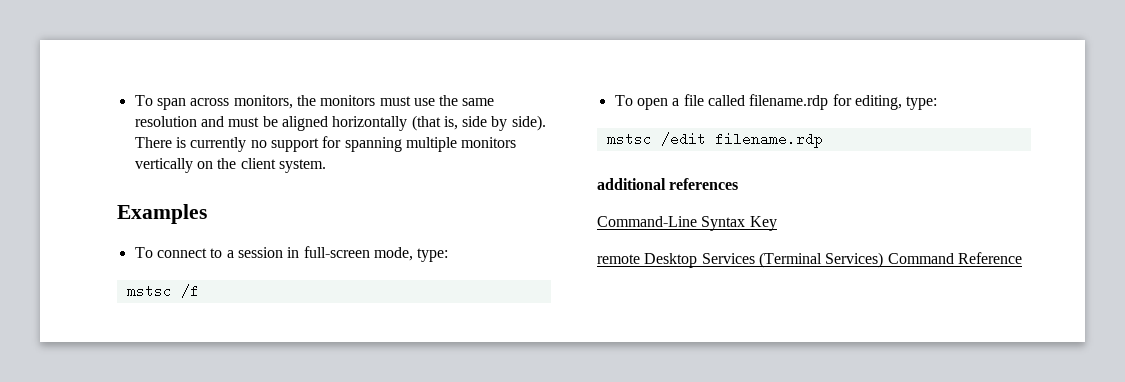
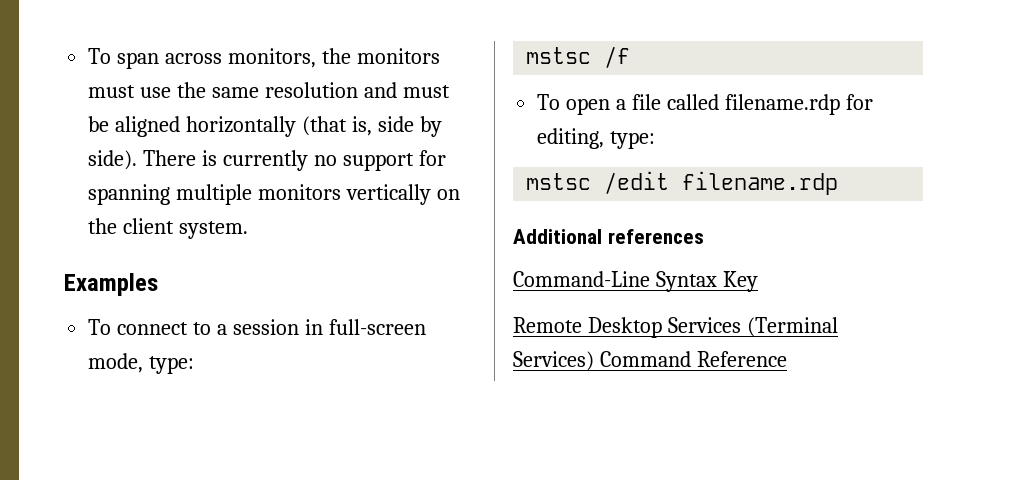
- additional references
+ Additional references
- remote Desktop Services (Terminal Services) Command Reference
+ Remote Desktop Services (Terminal Services) Command Reference

